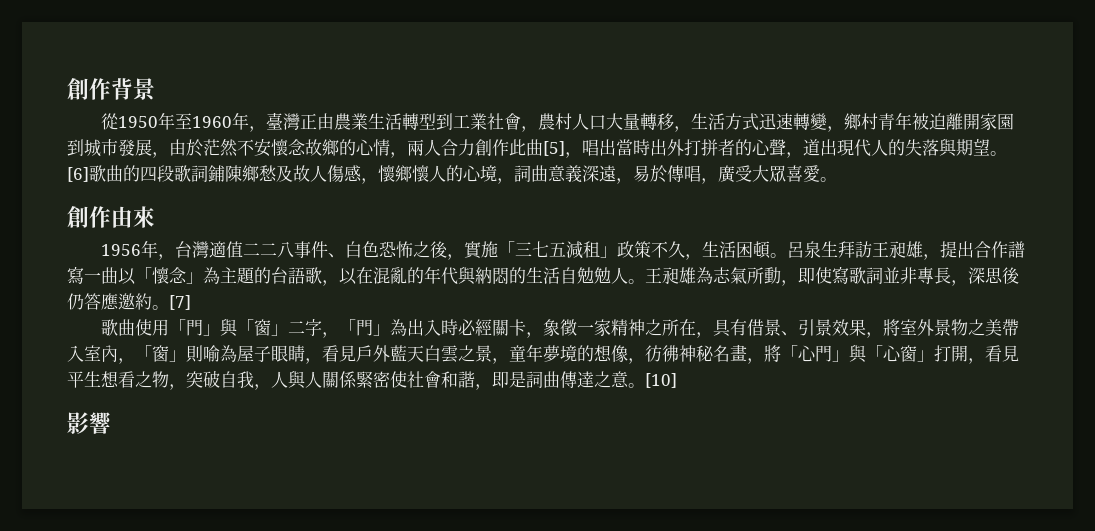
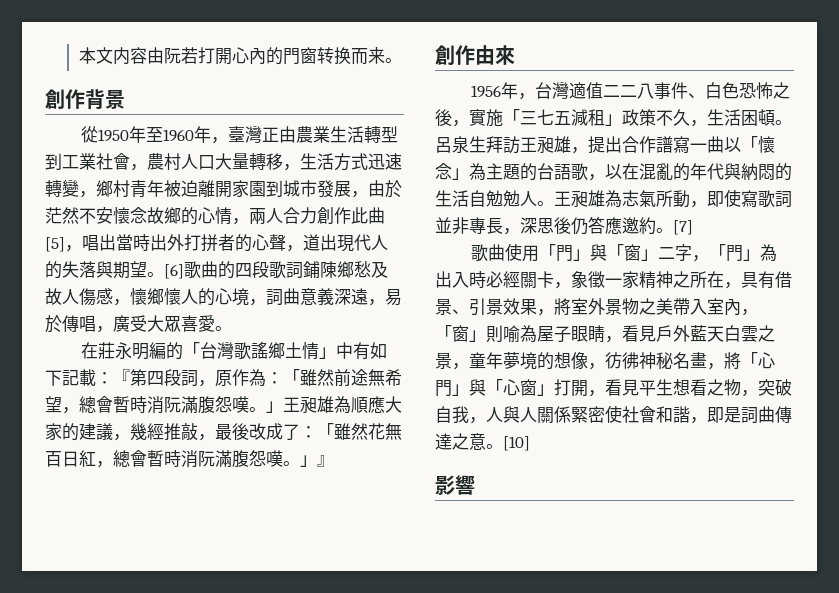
+ 本文内容由阮若打開心內的門窗转换而来。
+ 在莊永明編的「台灣歌謠鄉土情」中有如下記載：『第四段詞，原作為：「雖然前途無希望，總會暫時消阮滿腹怨嘆。」王昶雄為順應大家的建議，幾經推敲，最後改成了：「雖然花無百日紅，總會暫時消阮滿腹怨嘆。」』

